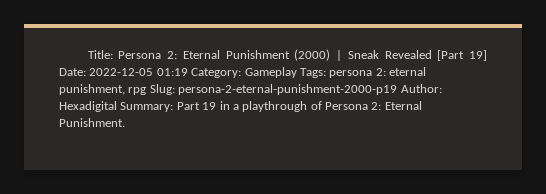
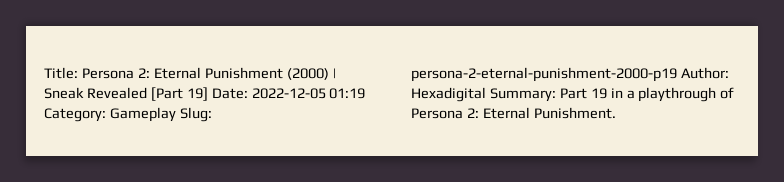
- Title: Persona 2: Eternal Punishment (2000) | Sneak Revealed [Part 19] Date: 2022-12-05 01:19 Category: Gameplay Tags: persona 2: eternal punishment, rpg Slug: persona-2-eternal-punishment-2000-p19 Author: Hexadigital Summary: Part 19 in a playthrough of Persona 2: Eternal Punishment.
+ Title: Persona 2: Eternal Punishment (2000) | Sneak Revealed [Part 19] Date: 2022-12-05 01:19 Category: Gameplay Slug: persona-2-eternal-punishment-2000-p19 Author: Hexadigital Summary: Part 19 in a playthrough of Persona 2: Eternal Punishment.

